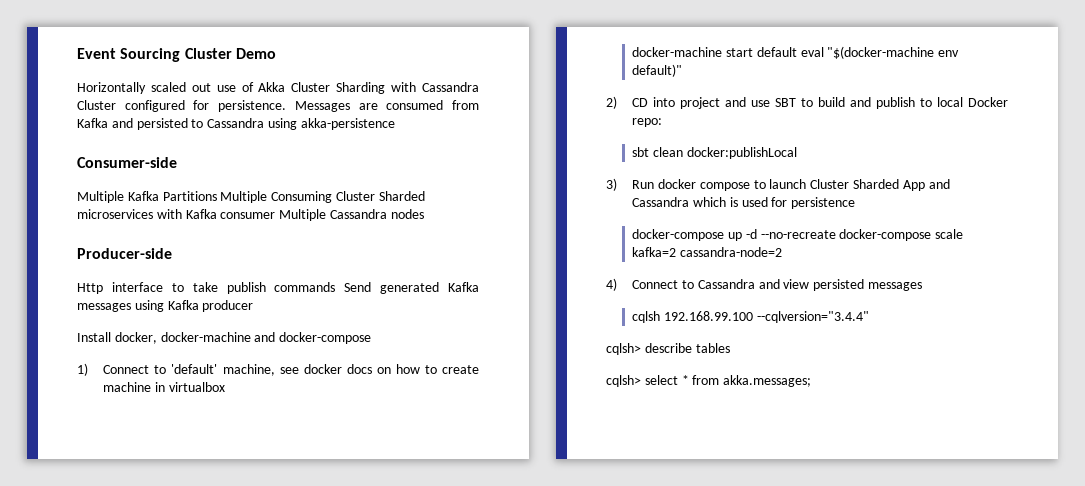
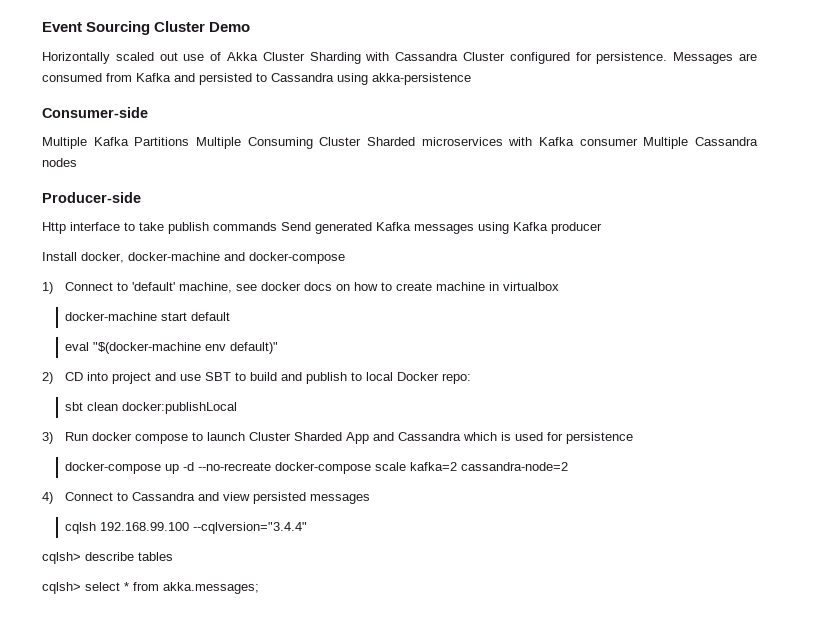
- docker-machine start default eval "$(docker-machine env default)"
+ docker-machine start default
+ eval "$(docker-machine env default)"

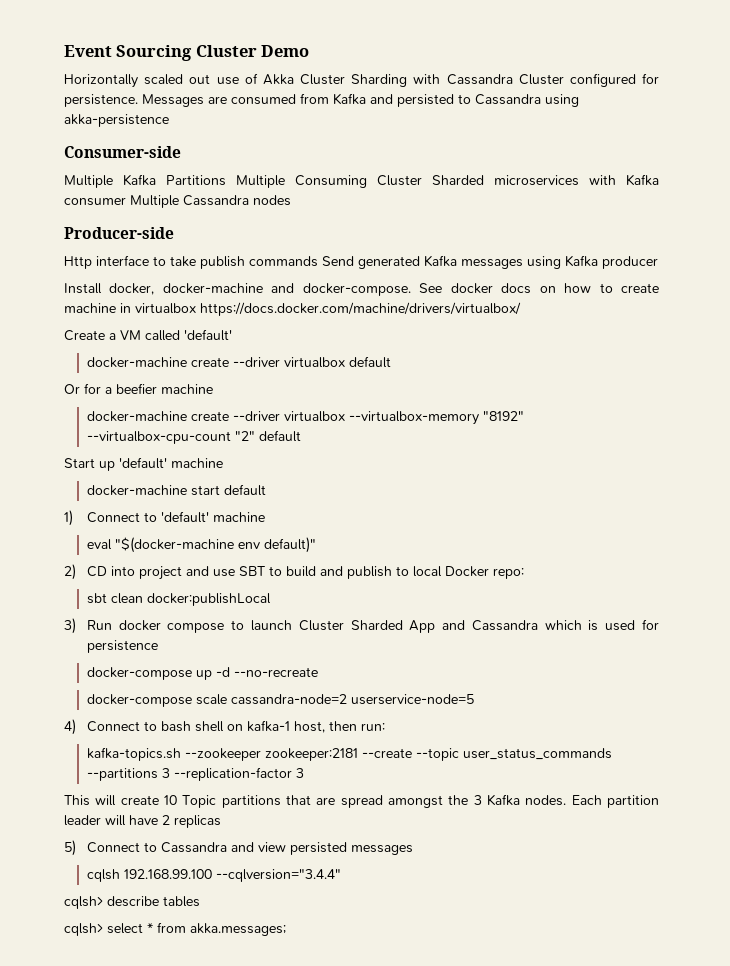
- Install docker, docker-machine and docker-compose
- 1) Connect to 'default' machine, see docker docs on how to create machine in virtualbox
+ Install docker, docker-machine and docker-compose. See docker docs on how to create machine in virtualbox https://docs.docker.com/machine/drivers/virtualbox/
+ Create a VM called 'default'
+ docker-machine create --driver virtualbox default
+ Or for a beefier machine
+ docker-machine create --driver virtualbox --virtualbox-memory "8192" --virtualbox-cpu-count "2" default
+ Start up 'default' machine
  docker-machine start default
+ 1) Connect to 'default' machine
- docker-compose up -d --no-recreate docker-compose scale kafka=2 cassandra-node=2
- 4) Connect to Cassandra and view persisted messages
+ docker-compose up -d --no-recreate
+ docker-compose scale cassandra-node=2 userservice-node=5
+ 4) Connect to bash shell on kafka-1 host, then run:
+ kafka-topics.sh --zookeeper zookeeper:2181 --create --topic user_status_commands --partitions 3 --replication-factor 3
+ This will create 10 Topic partitions that are spread amongst the 3 Kafka nodes. Each partition leader will have 2 replicas
+ 5) Connect to Cassandra and view persisted messages

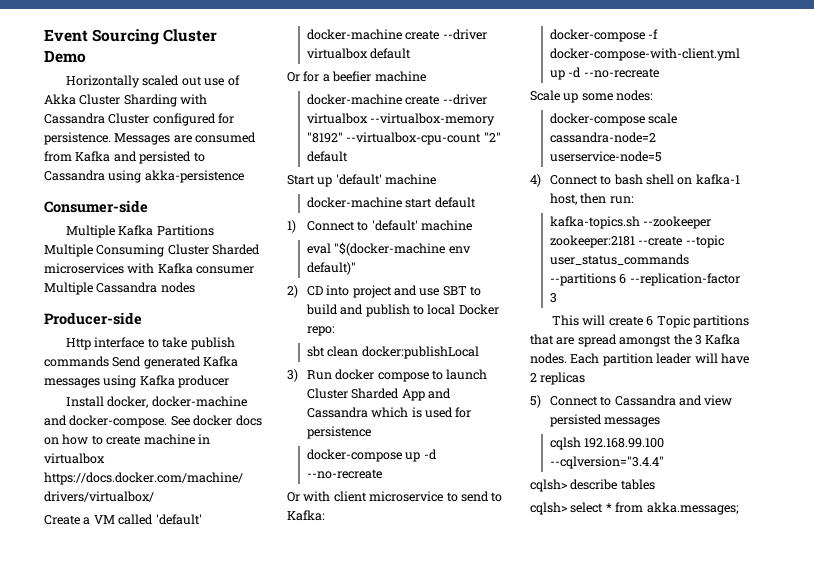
+ Or with client microservice to send to Kafka:
+ docker-compose -f docker-compose-with-client.yml up -d --no-recreate
+ Scale up some nodes:
- kafka-topics.sh --zookeeper zookeeper:2181 --create --topic user_status_commands --partitions 3 --replication-factor 3
+ kafka-topics.sh --zookeeper zookeeper:2181 --create --topic user_status_commands --partitions 6 --replication-factor 3
- This will create 10 Topic partitions that are spread amongst the 3 Kafka nodes.
+ This will create 6 Topic partitions that are spread amongst the 3 Kafka nodes.

